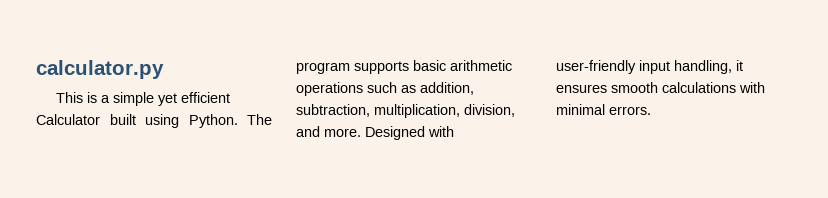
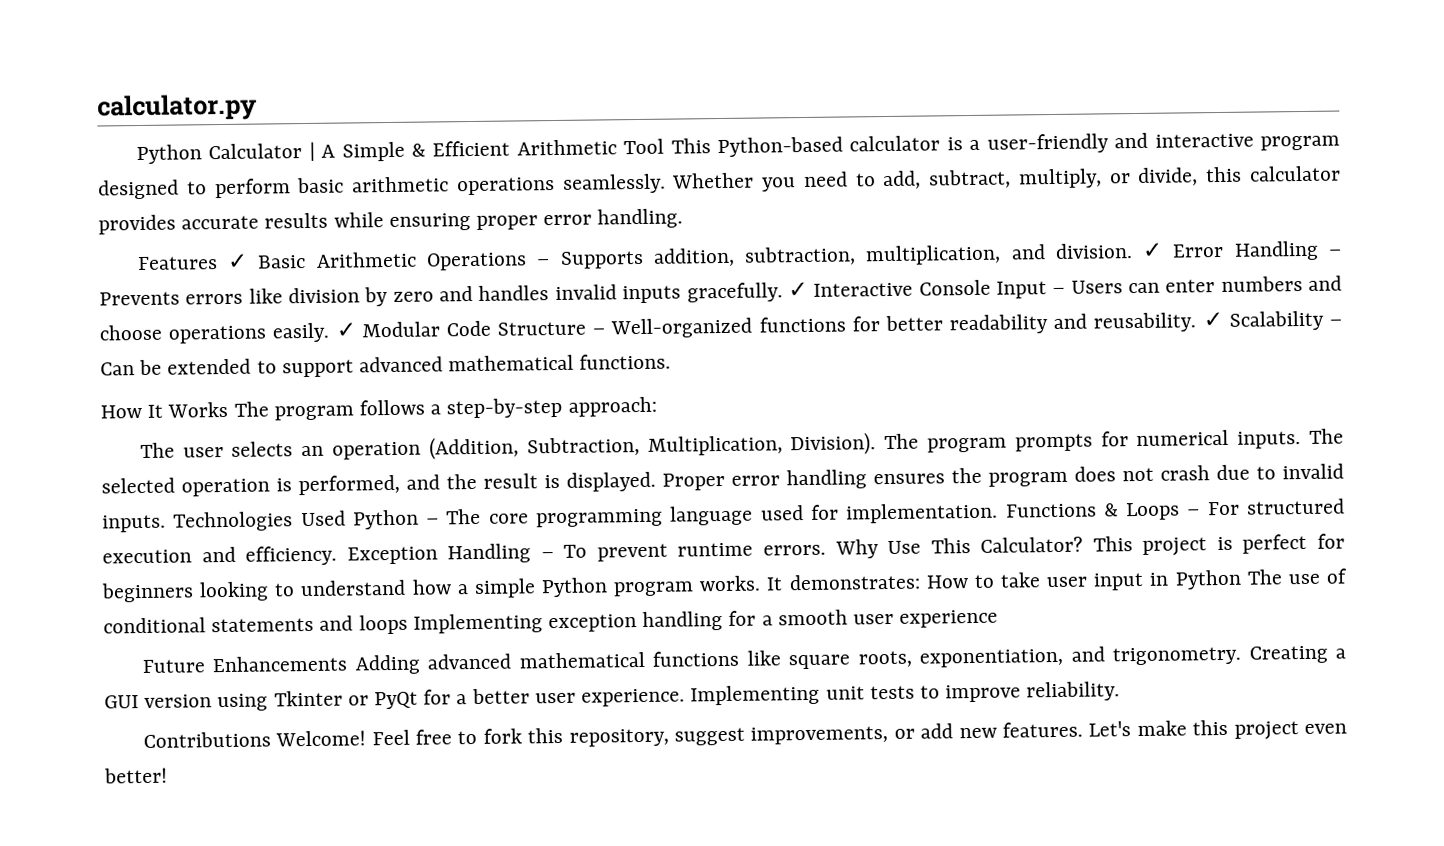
- This is a simple yet efficient Calculator built using Python. The program supports basic arithmetic operations such as addition, subtraction, multiplication, division, and more. Designed with user-friendly input handling, it ensures smooth calculations with minimal errors.
+ Python Calculator | A Simple & Efficient Arithmetic Tool This Python-based calculator is a user-friendly and interactive program designed to perform basic arithmetic operations seamlessly. Whether you need to add, subtract, multiply, or divide, this calculator provides accurate results while ensuring proper error handling.
+ Features ✓ Basic Arithmetic Operations – Supports addition, subtraction, multiplication, and division. ✓ Error Handling – Prevents errors like division by zero and handles invalid inputs gracefully. ✓ Interactive Console Input – Users can enter numbers and choose operations easily. ✓ Modular Code Structure – Well-organized functions for better readability and reusability. ✓ Scalability – Can be extended to support advanced mathematical functions.
+ How It Works The program follows a step-by-step approach:
+ The user selects an operation (Addition, Subtraction, Multiplication, Division). The program prompts for numerical inputs. The selected operation is performed, and the result is displayed. Proper error handling ensures the program does not crash due to invalid inputs. Technologies Used Python – The core programming language used for implementation. Functions & Loops – For structured execution and efficiency. Exception Handling – To prevent runtime errors. Why Use This Calculator? This project is perfect for beginners looking to understand how a simple Python program works. It demonstrates: How to take user input in Python The use of conditional statements and loops Implementing exception handling for a smooth user experience
+ Future Enhancements Adding advanced mathematical functions like square roots, exponentiation, and trigonometry. Creating a GUI version using Tkinter or PyQt for a better user experience. Implementing unit tests to improve reliability.
+ Contributions Welcome! Feel free to fork this repository, suggest improvements, or add new features. Let's make this project even better!

